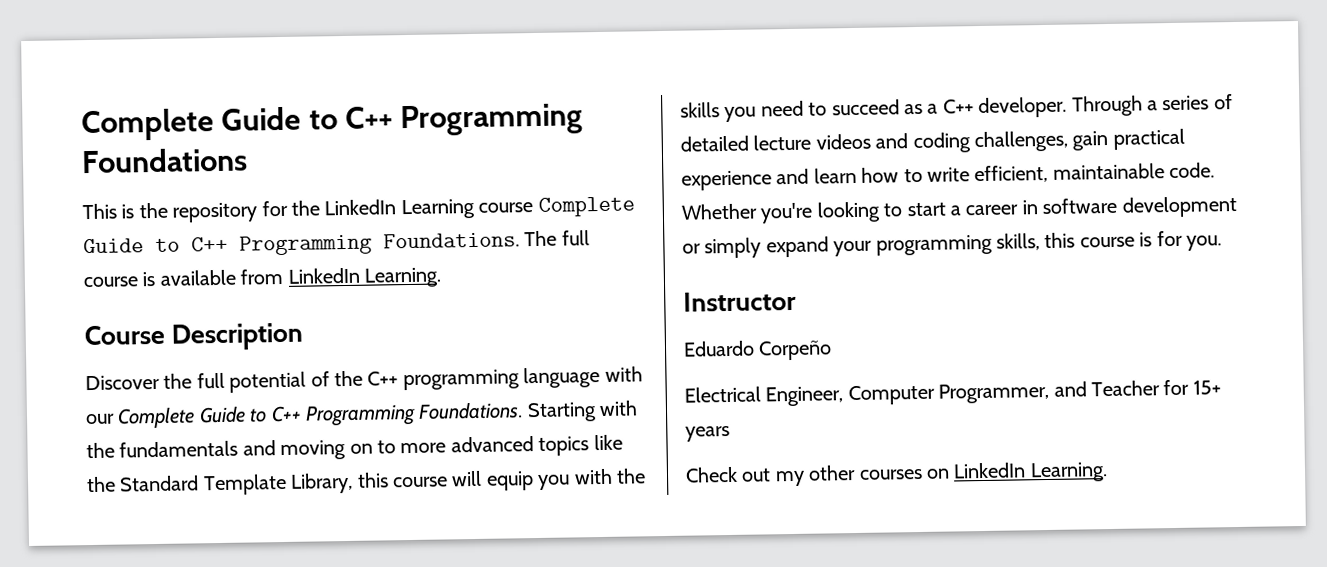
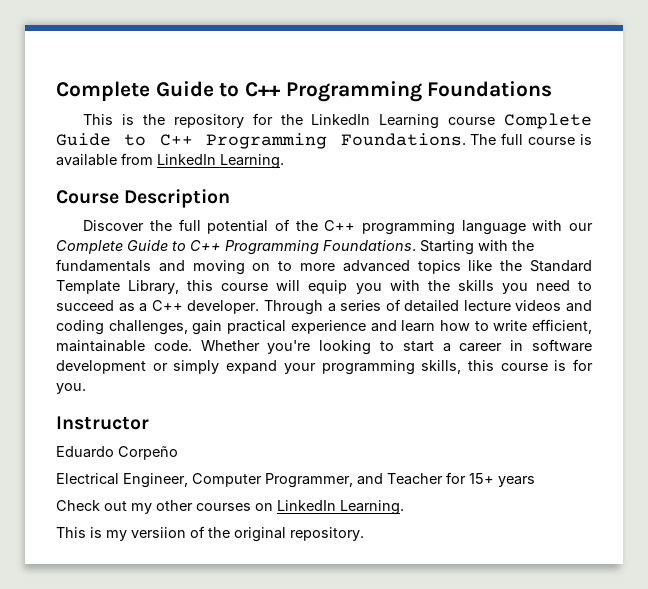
+ This is my versiion of the original repository.

